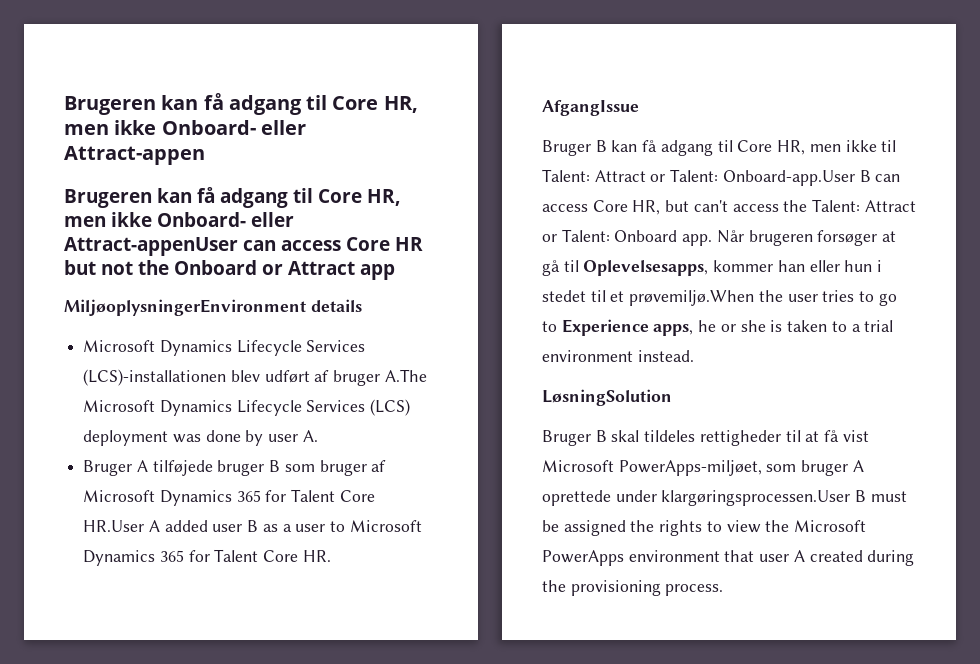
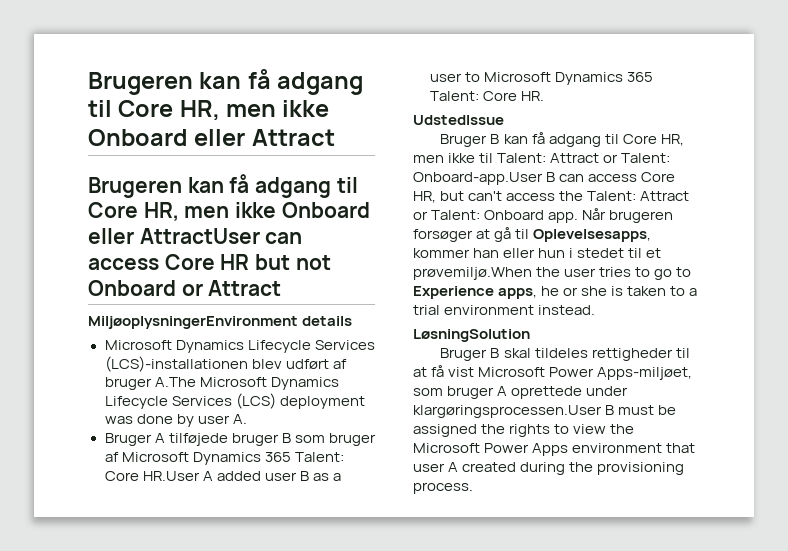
- Brugeren kan få adgang til Core HR, men ikke Onboard- eller Attract-appen
- Brugeren kan få adgang til Core HR, men ikke Onboard- eller Attract-appenUser can access Core HR but not the Onboard or Attract app
+ Brugeren kan få adgang til Core HR, men ikke Onboard eller Attract
+ Brugeren kan få adgang til Core HR, men ikke Onboard eller AttractUser can access Core HR but not Onboard or Attract
- Bruger A tilføjede bruger B som bruger af Microsoft Dynamics 365 for Talent Core HR.User A added user B as a user to Microsoft Dynamics 365 for Talent Core HR.
+ Bruger A tilføjede bruger B som bruger af Microsoft Dynamics 365 Talent: Core HR.User A added user B as a user to Microsoft Dynamics 365 Talent: Core HR.
- AfgangIssue
+ UdstedIssue
- Bruger B skal tildeles rettigheder til at få vist Microsoft PowerApps-miljøet, som bruger A oprettede under klargøringsprocessen.User B must be assigned the rights to view the Microsoft PowerApps environment that user A created during the provisioning process.
+ Bruger B skal tildeles rettigheder til at få vist Microsoft Power Apps-miljøet, som bruger A oprettede under klargøringsprocessen.User B must be assigned the rights to view the Microsoft Power Apps environment that user A created during the provisioning process.

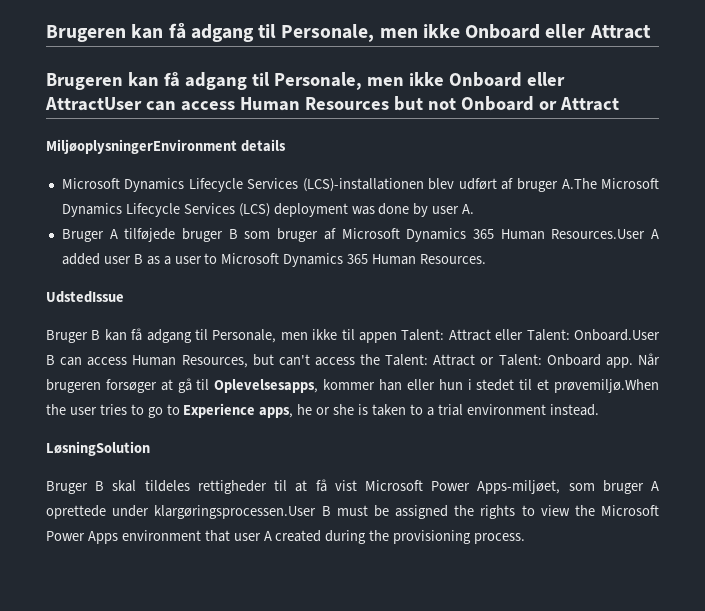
- Brugeren kan få adgang til Core HR, men ikke Onboard eller Attract
+ Brugeren kan få adgang til Personale, men ikke Onboard eller Attract
- Brugeren kan få adgang til Core HR, men ikke Onboard eller AttractUser can access Core HR but not Onboard or Attract
+ Brugeren kan få adgang til Personale, men ikke Onboard eller AttractUser can access Human Resources but not Onboard or Attract
- Bruger A tilføjede bruger B som bruger af Microsoft Dynamics 365 Talent: Core HR.User A added user B as a user to Microsoft Dynamics 365 Talent: Core HR.
+ Bruger A tilføjede bruger B som bruger af Microsoft Dynamics 365 Human Resources.User A added user B as a user to Microsoft Dynamics 365 Human Resources.
- Bruger B kan få adgang til Core HR, men ikke til Talent: Attract or Talent: Onboard-app.User B can access Core HR, but can't access the Talent: Attract or Talent: Onboard app.
+ Bruger B kan få adgang til Personale, men ikke til appen Talent: Attract eller Talent: Onboard.User B can access Human Resources, but can't access the Talent: Attract or Talent: Onboard app.

